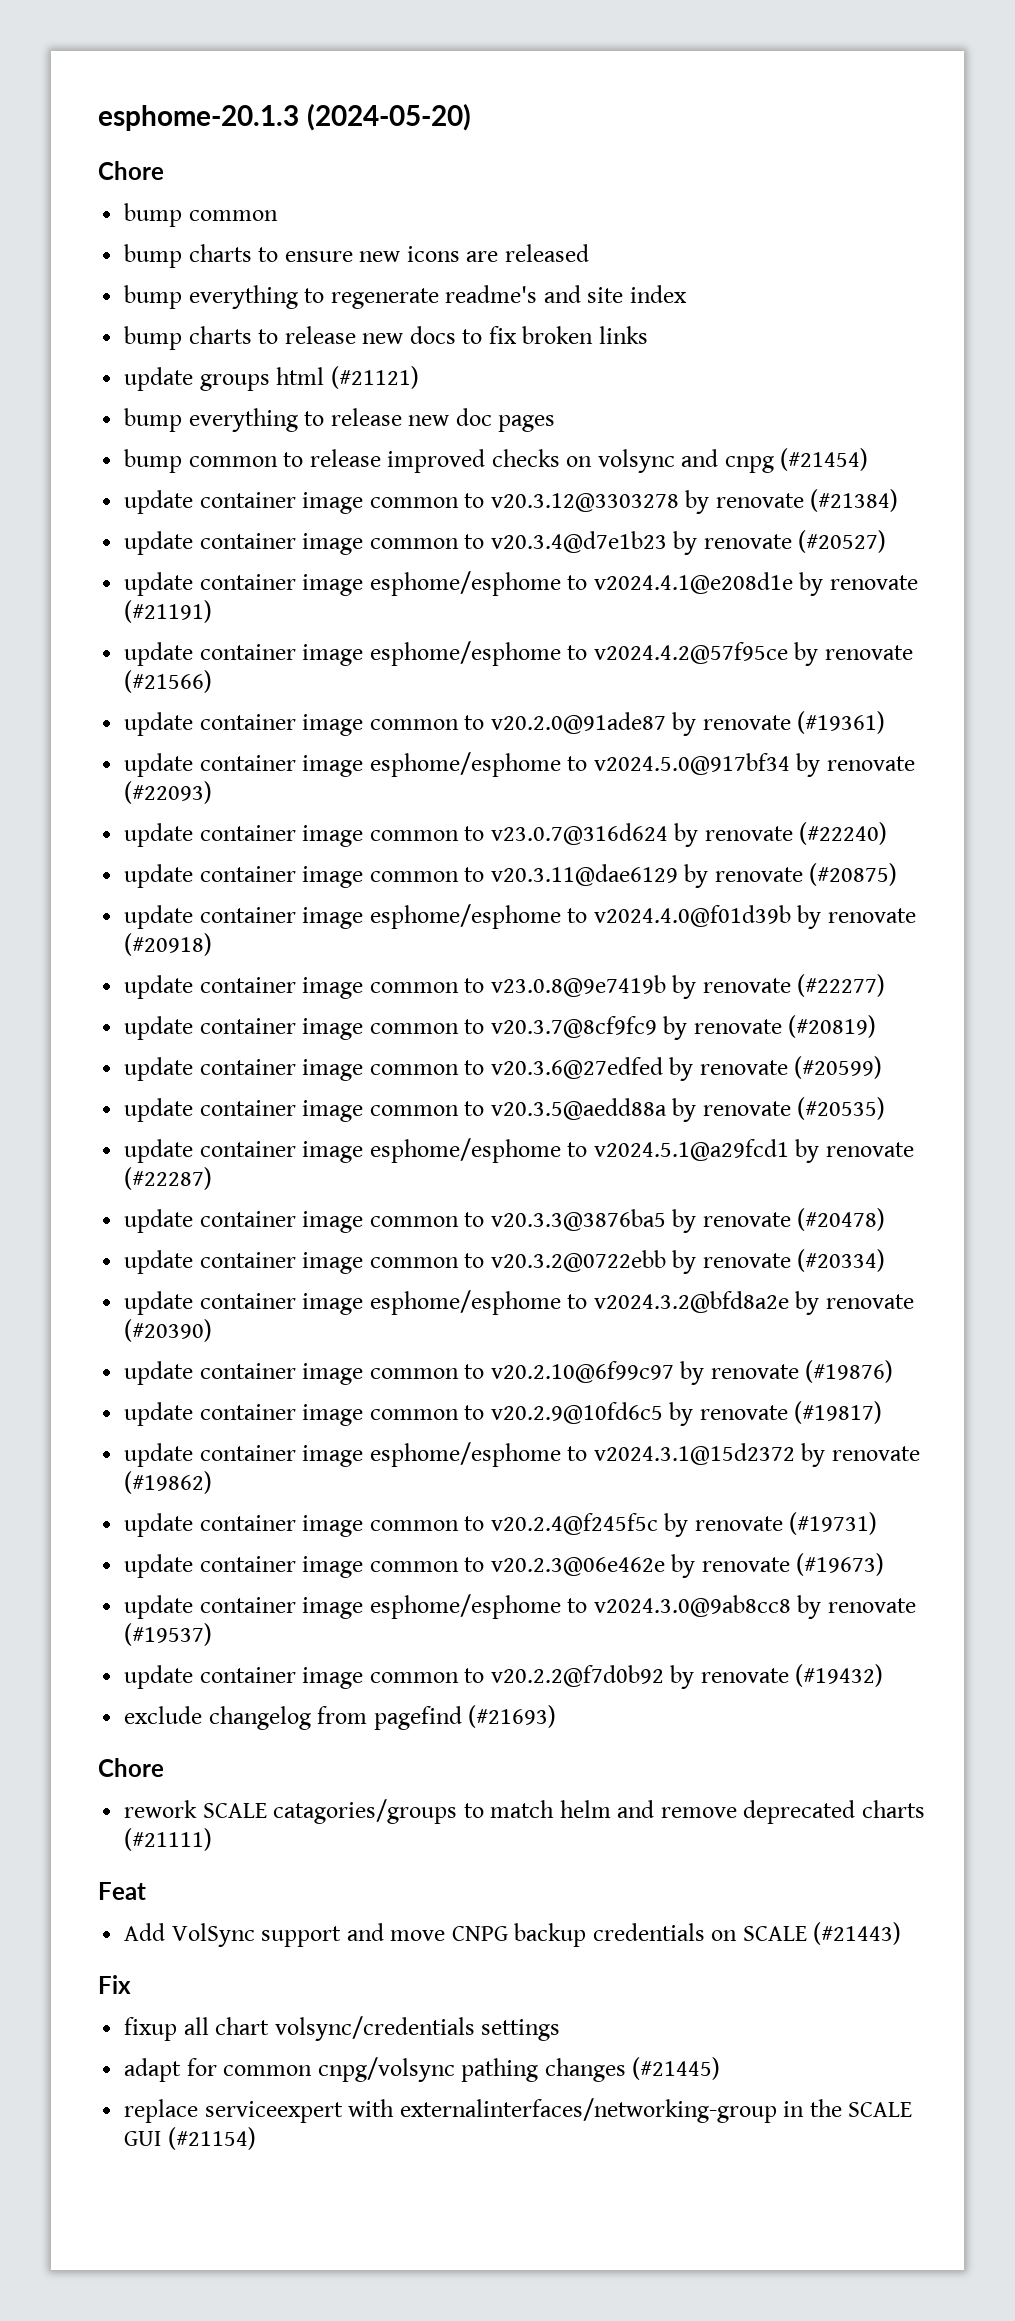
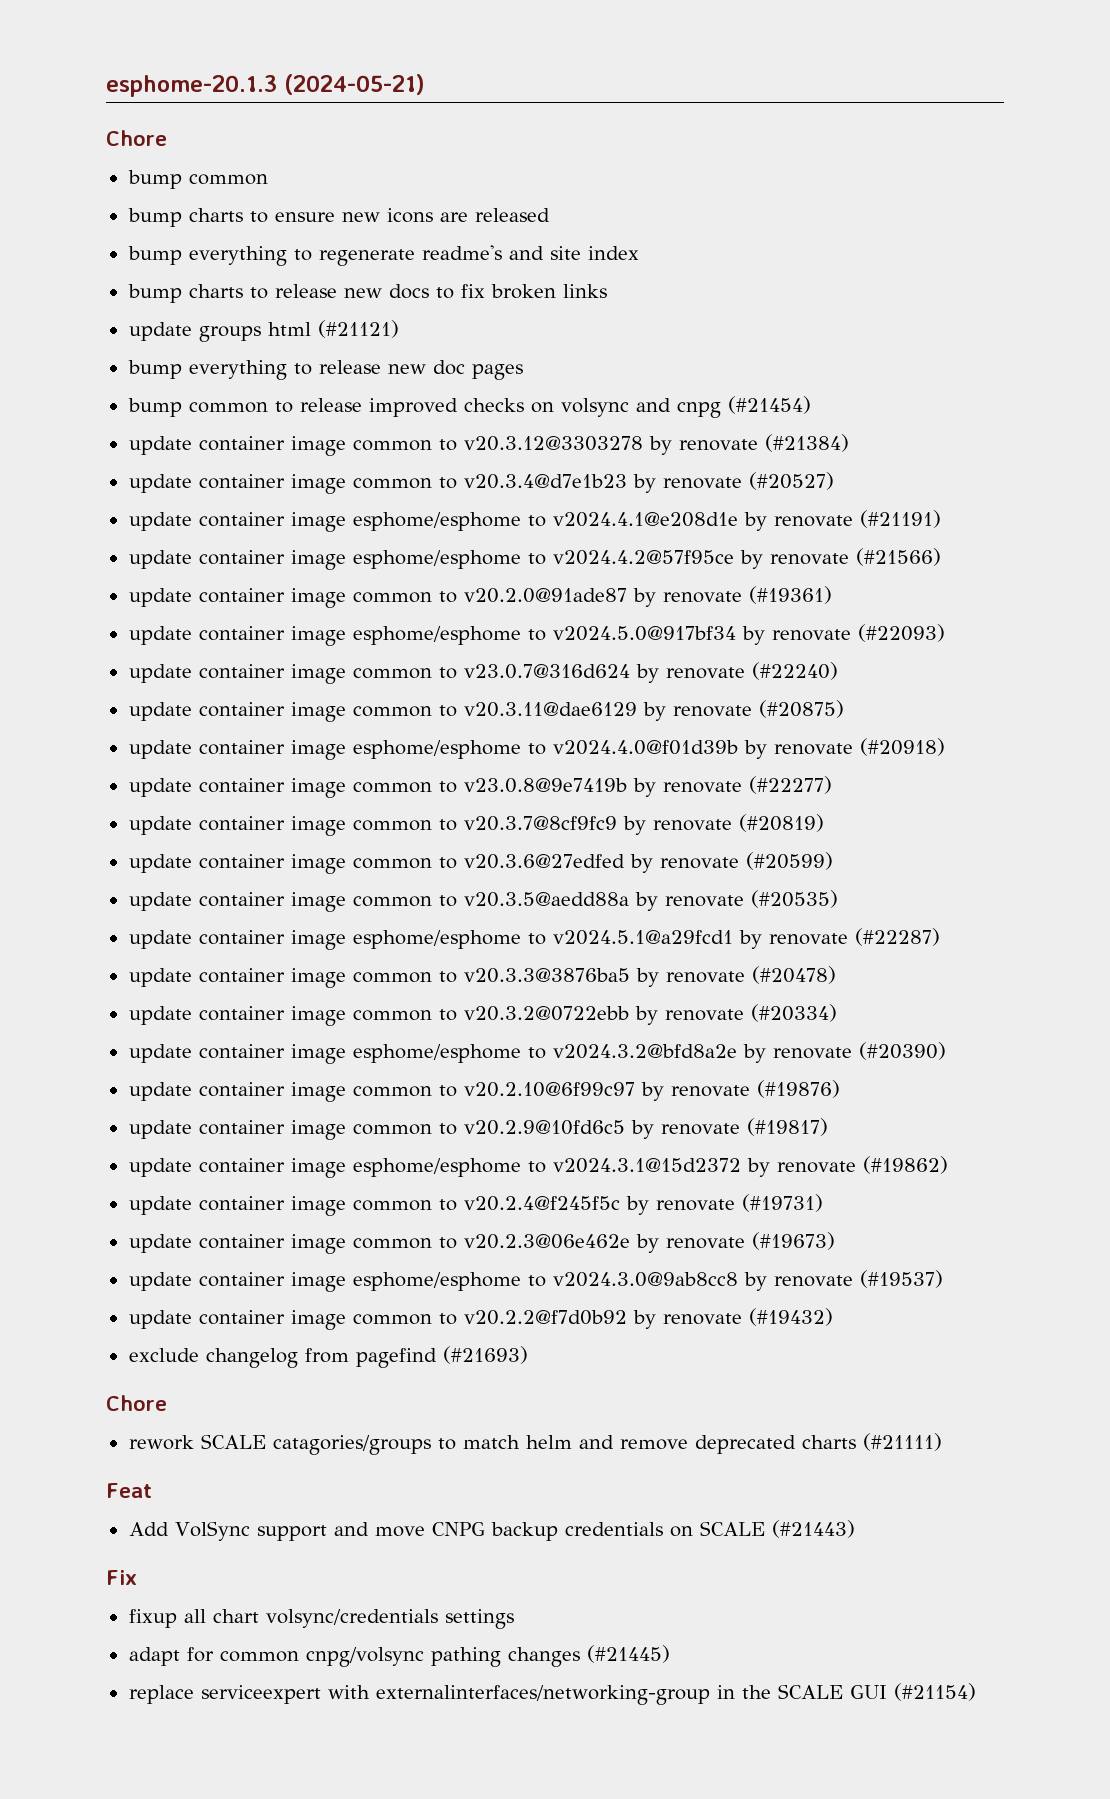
- esphome-20.1.3 (2024-05-20)
+ esphome-20.1.3 (2024-05-21)

